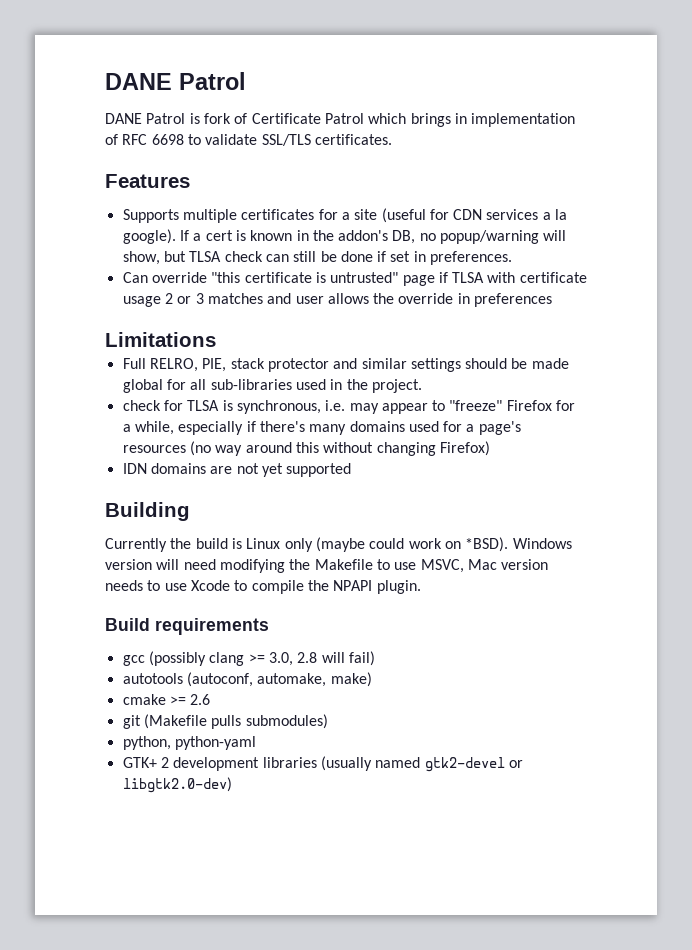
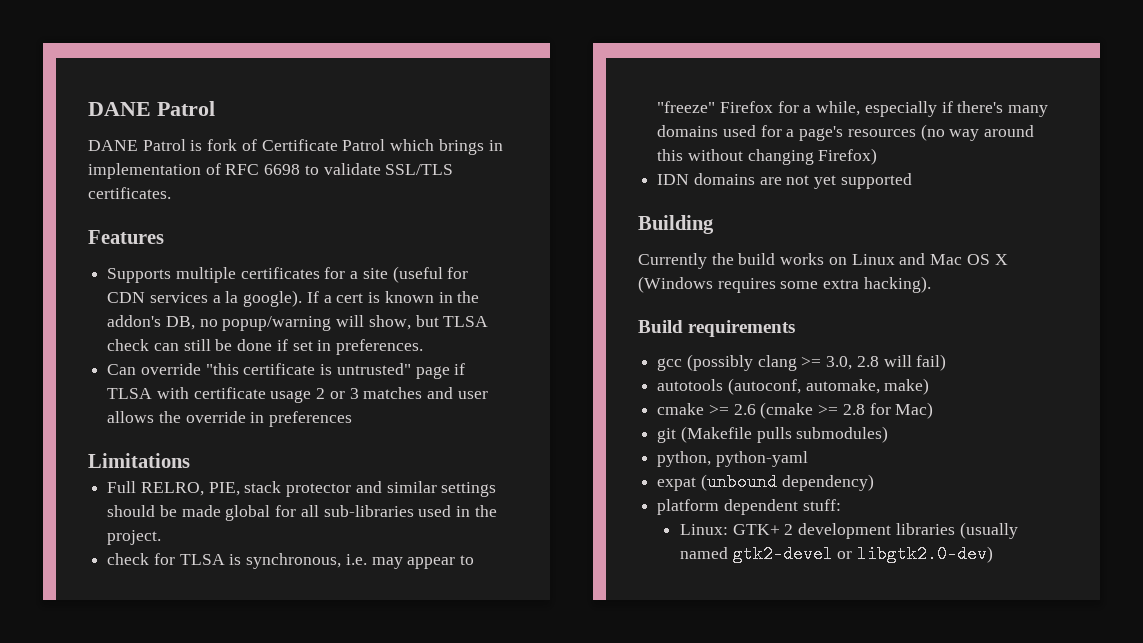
- Currently the build is Linux only (maybe could work on *BSD). Windows version will need modifying the Makefile to use MSVC, Mac version needs to use Xcode to compile the NPAPI plugin.
+ Currently the build works on Linux and Mac OS X (Windows requires some extra hacking).
- cmake >= 2.6
+ cmake >= 2.6 (cmake >= 2.8 for Mac)
- GTK+ 2 development libraries (usually named gtk2-devel or libgtk2.0-dev)
+ expat (unbound dependency)
+ platform dependent stuff:
+ Linux: GTK+ 2 development libraries (usually named gtk2-devel or libgtk2.0-dev)

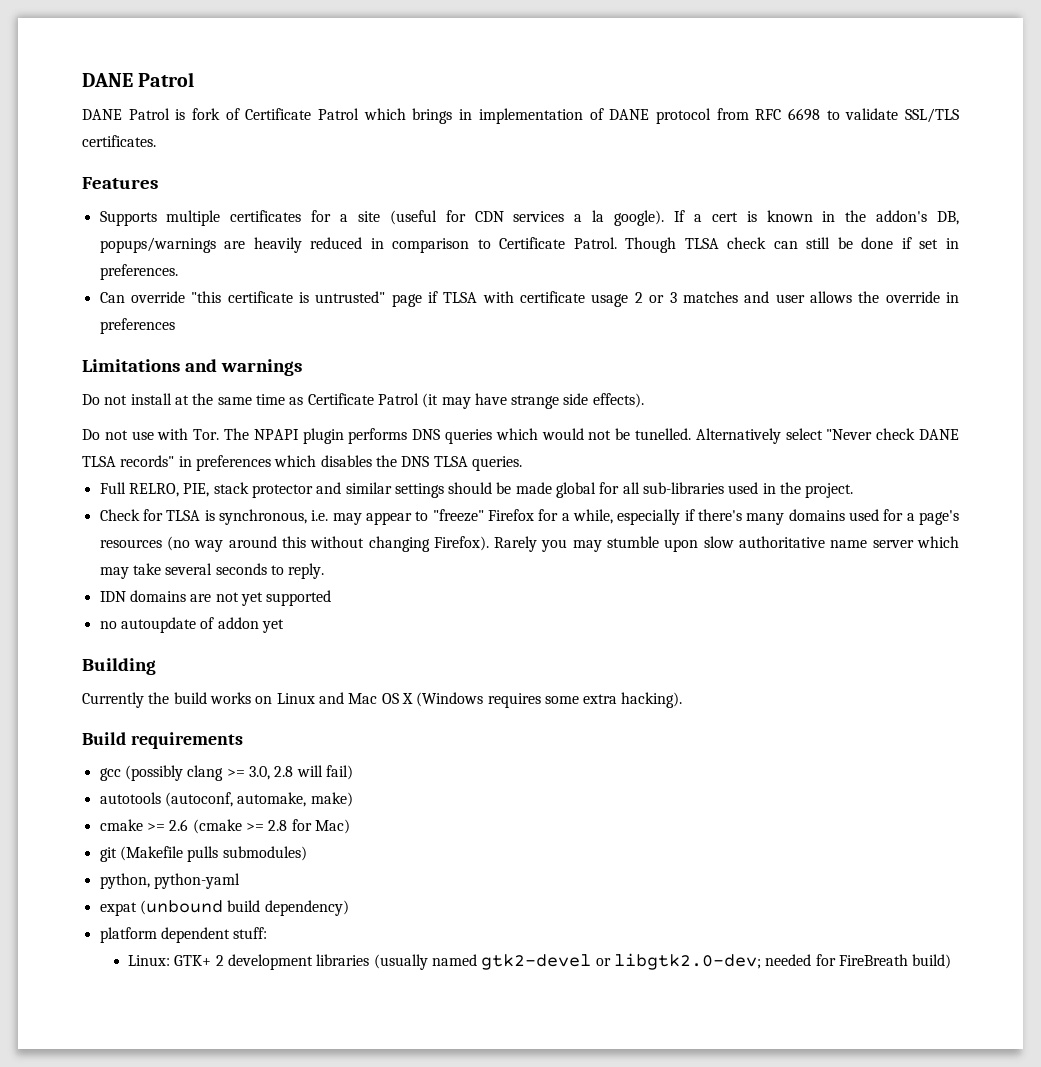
- DANE Patrol is fork of Certificate Patrol which brings in implementation of RFC 6698 to validate SSL/TLS certificates.
+ DANE Patrol is fork of Certificate Patrol which brings in implementation of DANE protocol from RFC 6698 to validate SSL/TLS certificates.
- If a cert is known in the addon's DB, no popup/warning will show, but TLSA check can still be done if set in preferences.
+ If a cert is known in the addon's DB, popups/warnings are heavily reduced in comparison to Certificate Patrol. Though TLSA check can still be done if set in preferences.
- Limitations
+ Limitations and warnings
+ Do not install at the same time as Certificate Patrol (it may have strange side effects).
+ Do not use with Tor. The NPAPI plugin performs DNS queries which would not be tunelled. Alternatively select "Never check DANE TLSA records" in preferences which disables the DNS TLSA queries.
- check for TLSA is synchronous, i.e. may appear to "freeze" Firefox for a while, especially if there's many domains used for a page's resources (no way around this without changing Firefox)
+ Check for TLSA is synchronous, i.e. may appear to "freeze" Firefox for a while, especially if there's many domains used for a page's resources (no way around this without changing Firefox). Rarely you may stumble upon slow authoritative name server which may take several seconds to reply.
+ no autoupdate of addon yet
- expat (unbound dependency)
+ expat (unbound build dependency)
- Linux: GTK+ 2 development libraries (usually named gtk2-devel or libgtk2.0-dev)
+ Linux: GTK+ 2 development libraries (usually named gtk2-devel or libgtk2.0-dev; needed for FireBreath build)

